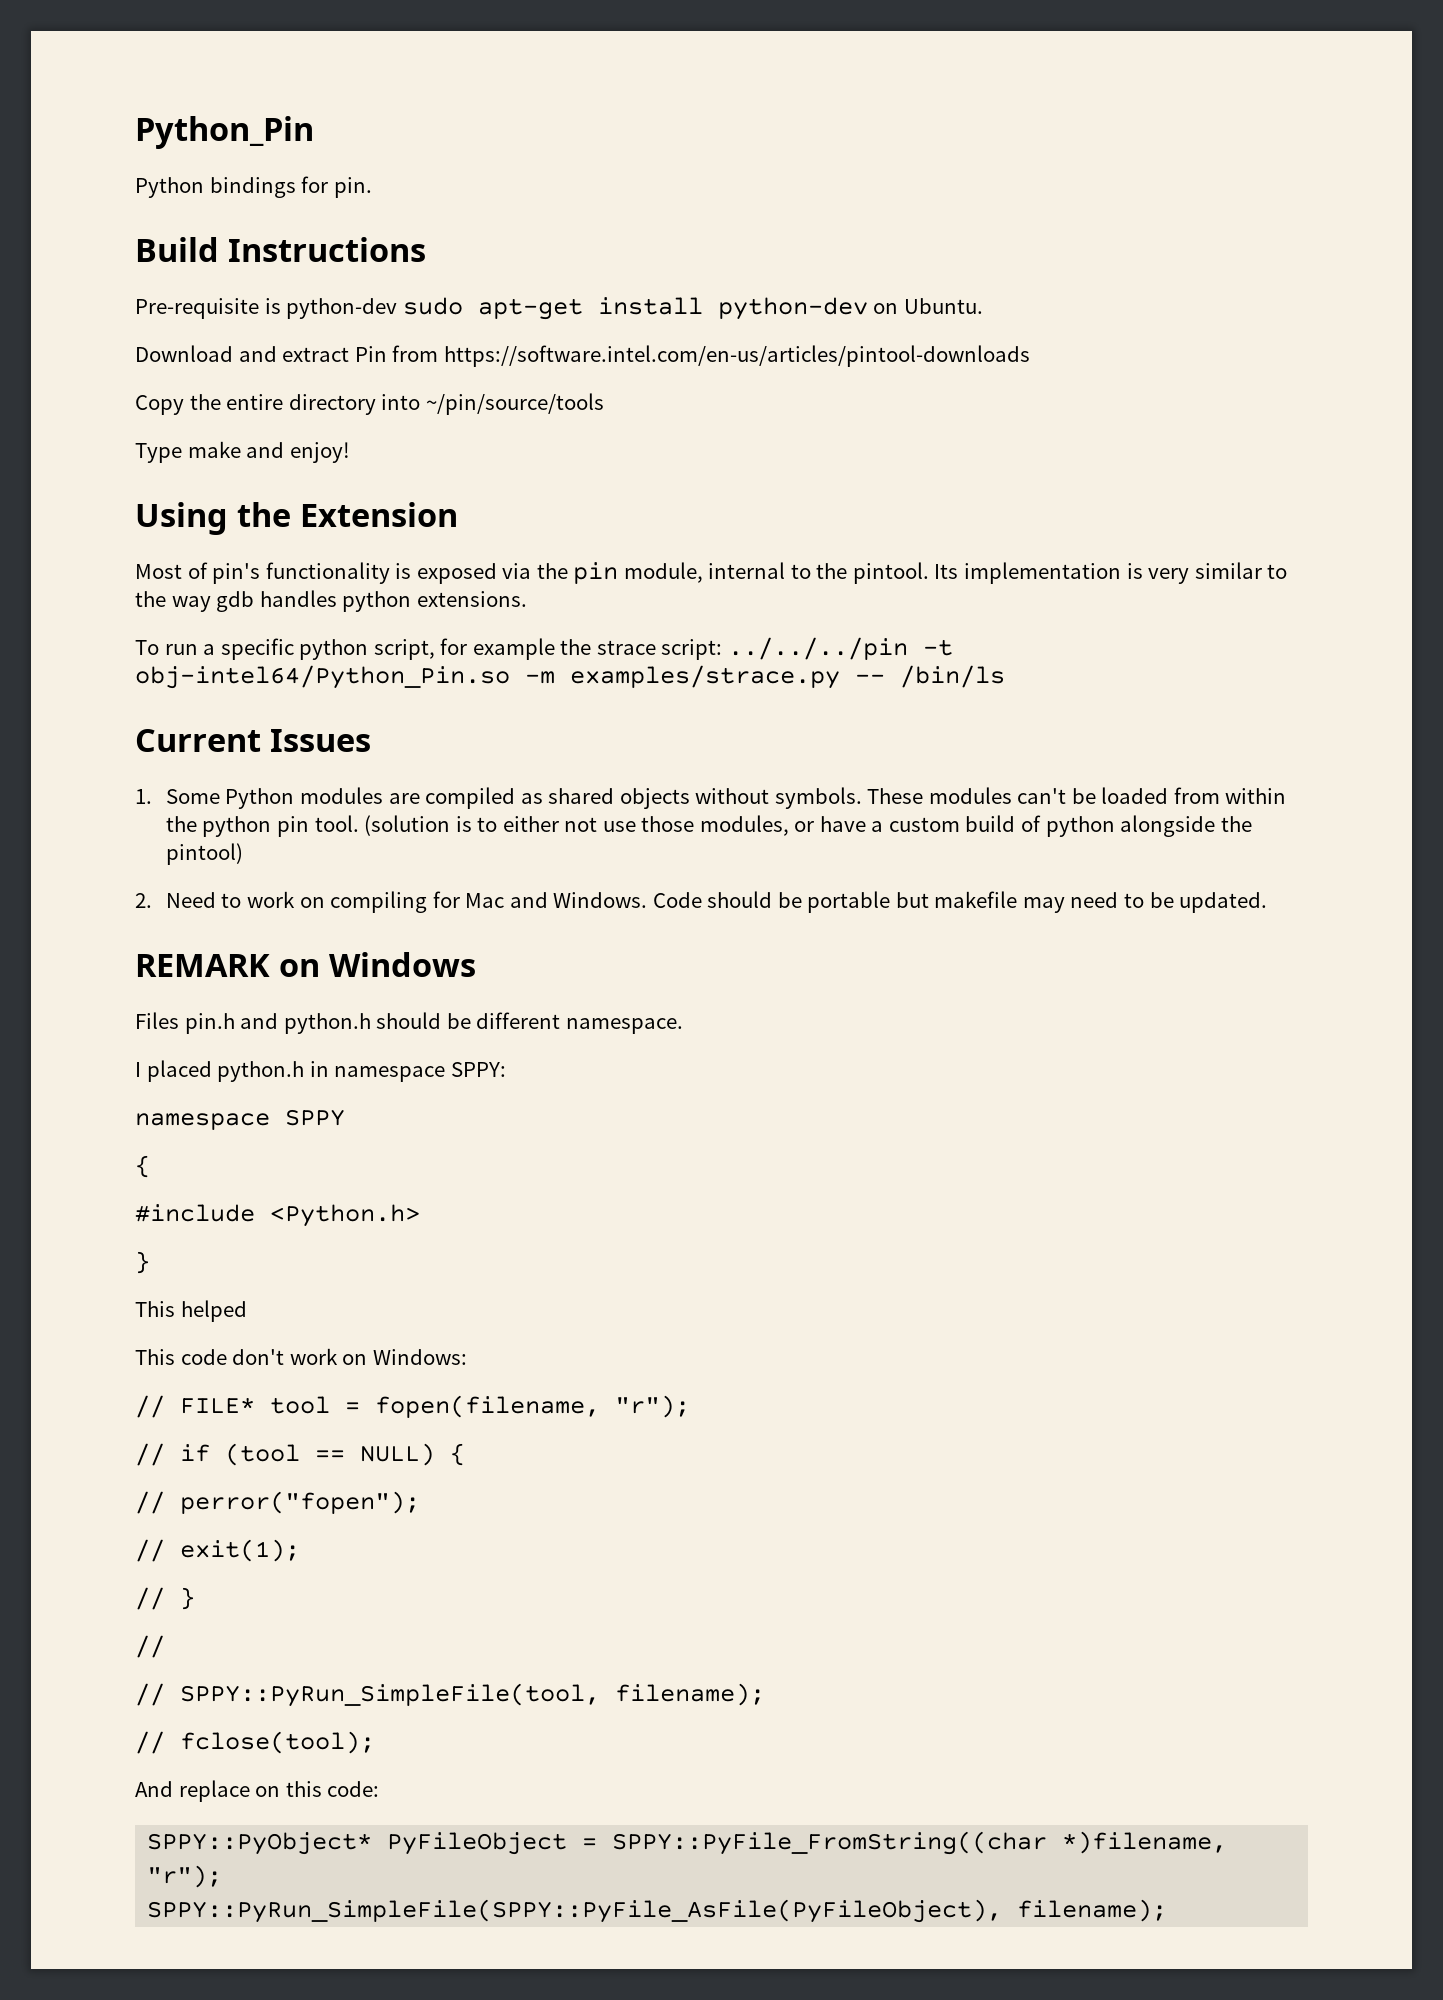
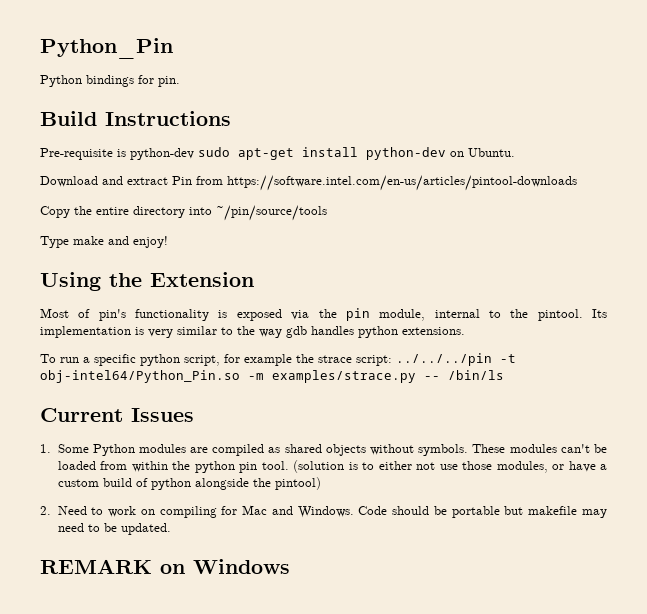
- Files pin.h and python.h should be different namespace.
- I placed python.h in namespace SPPY:
- namespace SPPY
- {
- #include <Python.h>
- }
- This helped
- This code don't work on Windows:
- // FILE* tool = fopen(filename, "r");
- // if (tool == NULL) {
- // perror("fopen");
- // exit(1);
- // }
- //
- // SPPY::PyRun_SimpleFile(tool, filename);
- // fclose(tool);
- And replace on this code:
- SPPY::PyObject* PyFileObject = SPPY::PyFile_FromString((char *)filename, "r");
- SPPY::PyRun_SimpleFile(SPPY::PyFile_AsFile(PyFileObject), filename);

